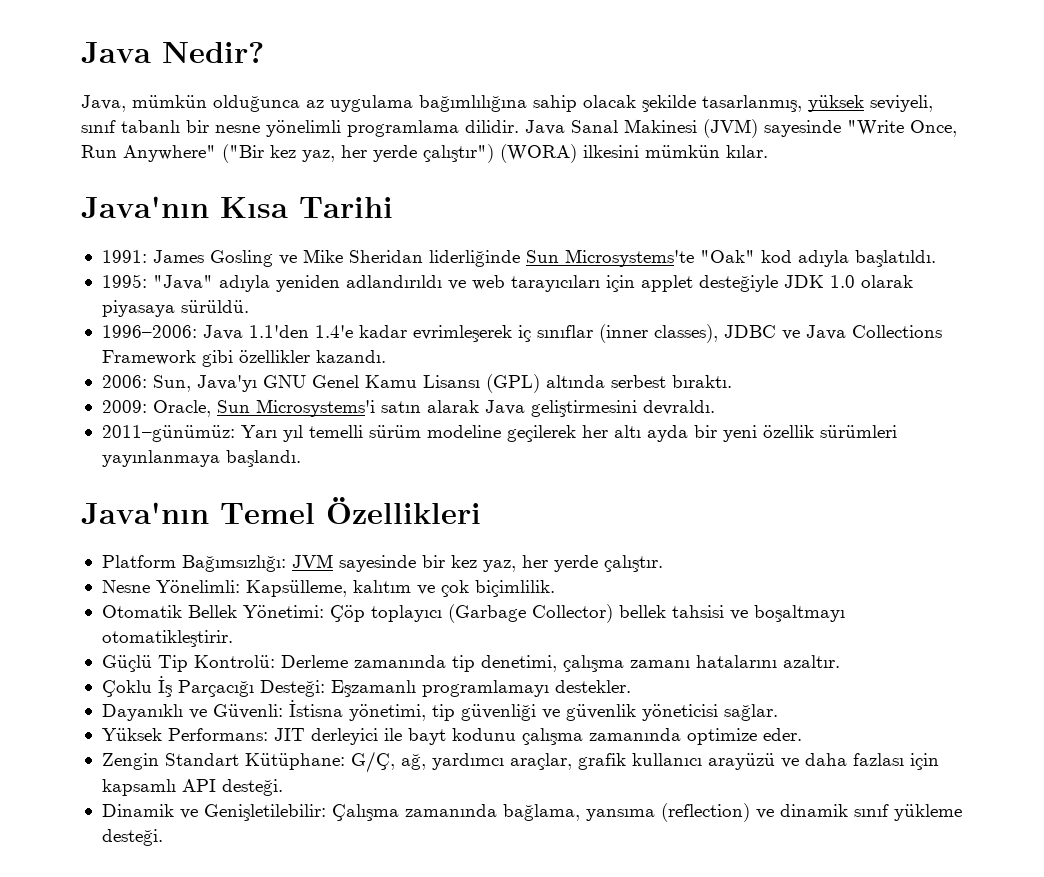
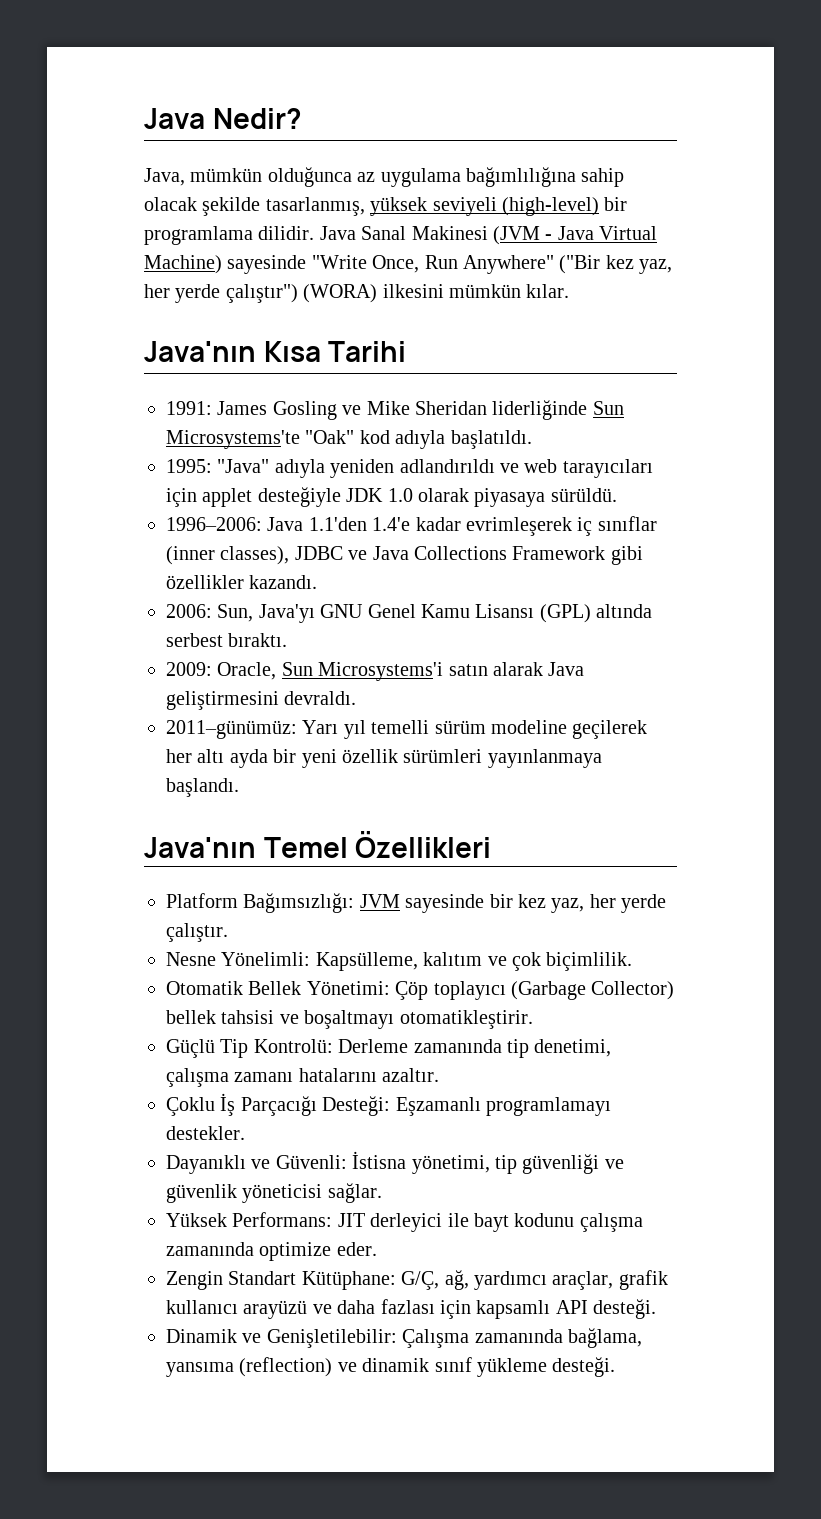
- Java, mümkün olduğunca az uygulama bağımlılığına sahip olacak şekilde tasarlanmış, yüksek seviyeli, sınıf tabanlı bir nesne yönelimli programlama dilidir.
+ Java, mümkün olduğunca az uygulama bağımlılığına sahip olacak şekilde tasarlanmış, yüksek seviyeli (high-level) bir programlama dilidir.
- Java Sanal Makinesi (JVM) sayesinde "Write Once, Run Anywhere" ("Bir kez yaz, her yerde çalıştır") (WORA) ilkesini mümkün kılar.
+ Java Sanal Makinesi (JVM - Java Virtual Machine) sayesinde "Write Once, Run Anywhere" ("Bir kez yaz, her yerde çalıştır") (WORA) ilkesini mümkün kılar.

